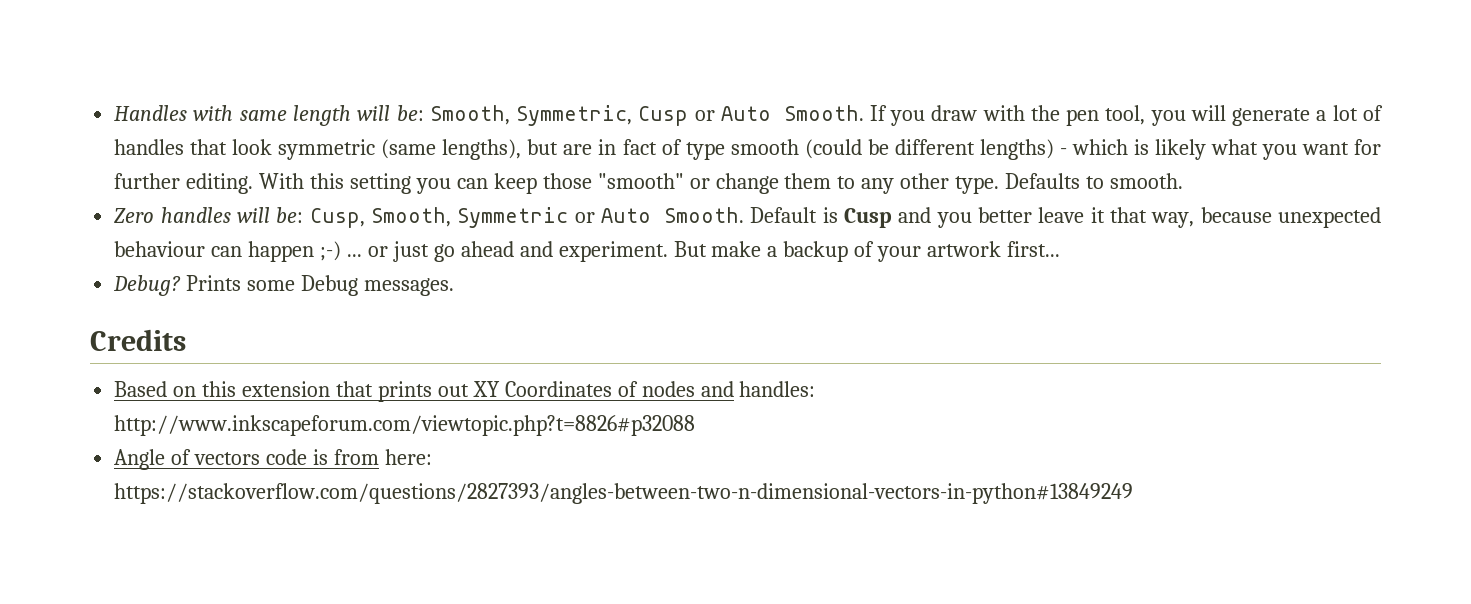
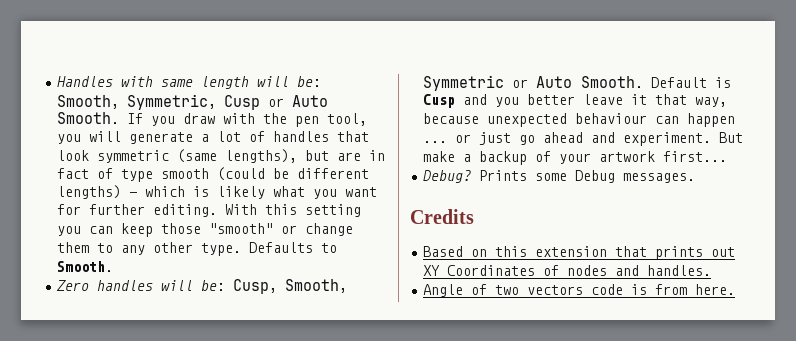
- Defaults to smooth.
+ Defaults to Smooth.
- Default is Cusp and you better leave it that way, because unexpected behaviour can happen ;-) ... or just go ahead and experiment.
+ Default is Cusp and you better leave it that way, because unexpected behaviour can happen ... or just go ahead and experiment.
- Based on this extension that prints out XY Coordinates of nodes and handles: http://www.inkscapeforum.com/viewtopic.php?t=8826#p32088
+ Based on this extension that prints out XY Coordinates of nodes and handles.
- Angle of vectors code is from here: https://stackoverflow.com/questions/2827393/angles-between-two-n-dimensional-vectors-in-python#13849249
+ Angle of two vectors code is from here.

